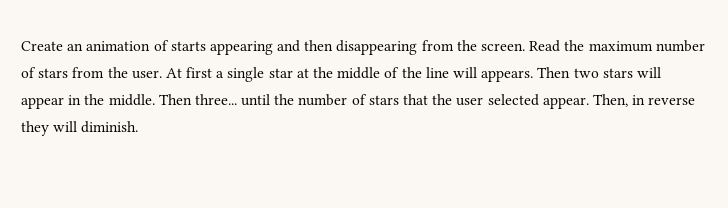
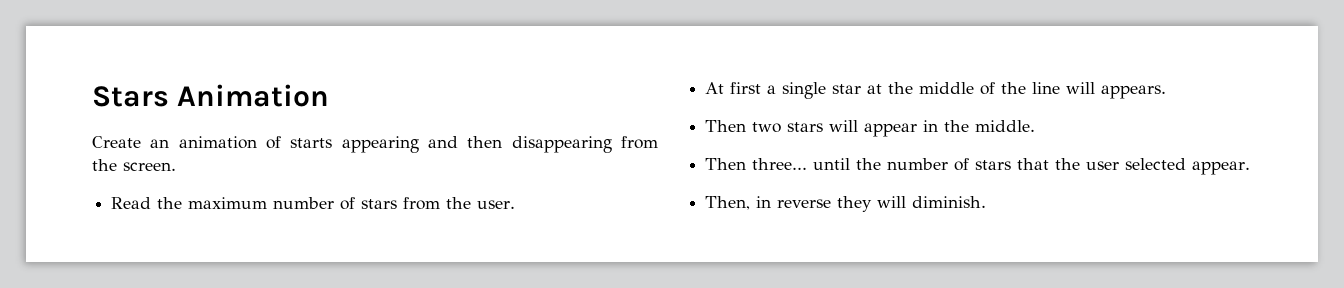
+ Stars Animation
- Create an animation of starts appearing and then disappearing from the screen. Read the maximum number of stars from the user. At first a single star at the middle of the line will appears. Then two stars will appear in the middle. Then three... until the number of stars that the user selected appear. Then, in reverse they will diminish.
+ Create an animation of starts appearing and then disappearing from the screen.
+ Read the maximum number of stars from the user.
+ At first a single star at the middle of the line will appears.
+ Then two stars will appear in the middle.
+ Then three... until the number of stars that the user selected appear.
+ Then, in reverse they will diminish.

